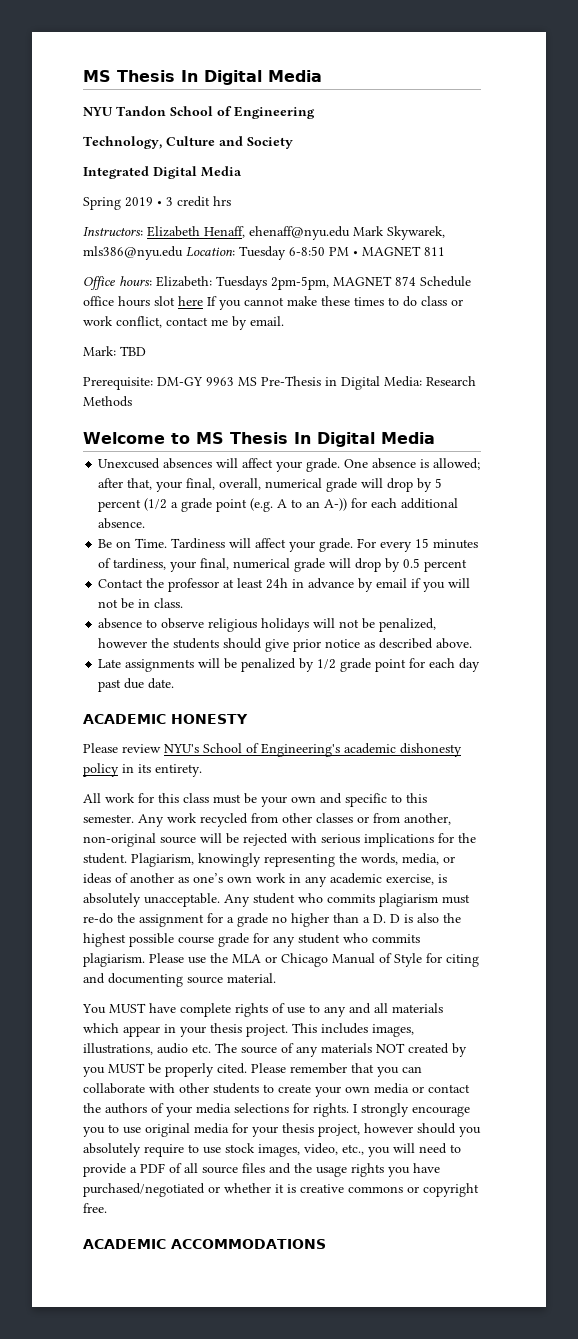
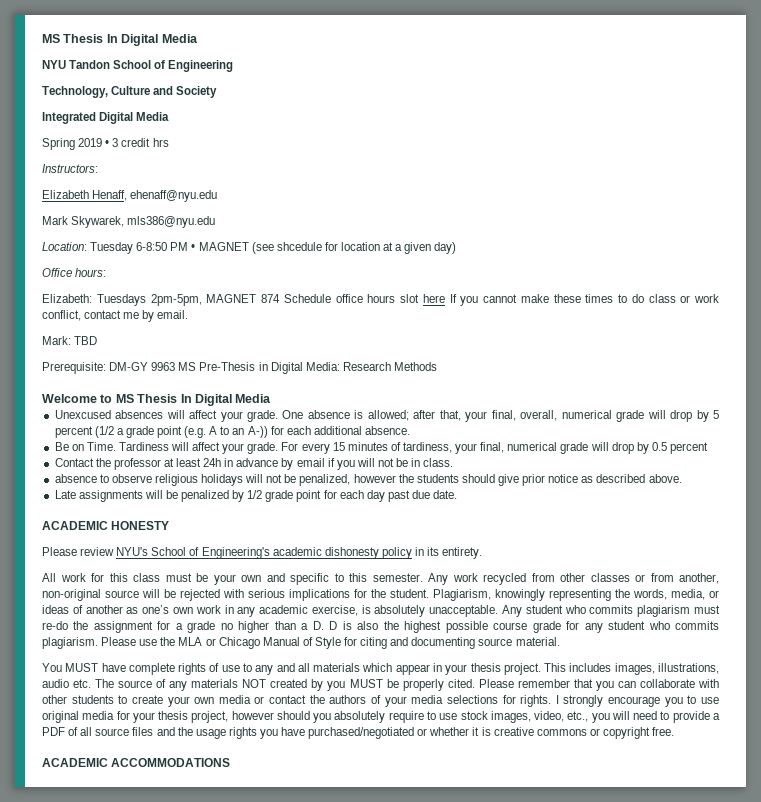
- Instructors: Elizabeth Henaff, ehenaff@nyu.edu Mark Skywarek, mls386@nyu.edu Location: Tuesday 6-8:50 PM • MAGNET 811
+ Instructors:
+ Elizabeth Henaff, ehenaff@nyu.edu
+ Mark Skywarek, mls386@nyu.edu
+ Location: Tuesday 6-8:50 PM • MAGNET (see shcedule for location at a given day)
- Office hours: Elizabeth: Tuesdays 2pm-5pm, MAGNET 874 Schedule office hours slot here If you cannot make these times to do class or work conflict, contact me by email.
+ Office hours:
+ Elizabeth: Tuesdays 2pm-5pm, MAGNET 874 Schedule office hours slot here If you cannot make these times to do class or work conflict, contact me by email.

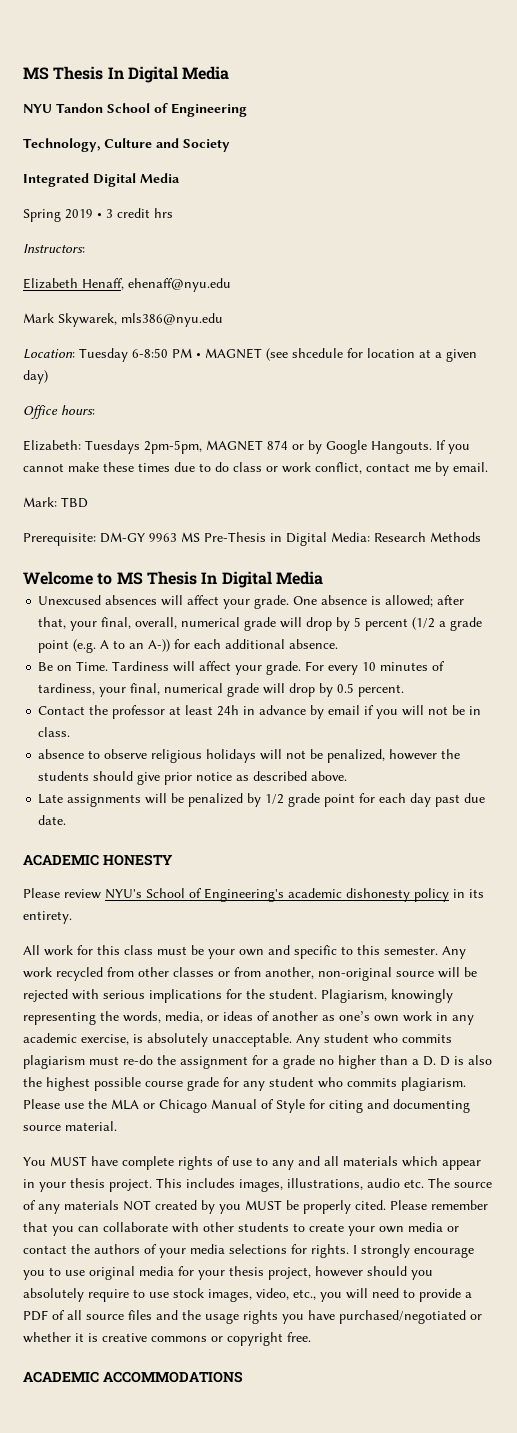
- Elizabeth: Tuesdays 2pm-5pm, MAGNET 874 Schedule office hours slot here If you cannot make these times to do class or work conflict, contact me by email.
+ Elizabeth: Tuesdays 2pm-5pm, MAGNET 874 or by Google Hangouts. If you cannot make these times due to do class or work conflict, contact me by email.
- For every 15 minutes of tardiness, your final, numerical grade will drop by 0.5 percent
+ For every 10 minutes of tardiness, your final, numerical grade will drop by 0.5 percent.

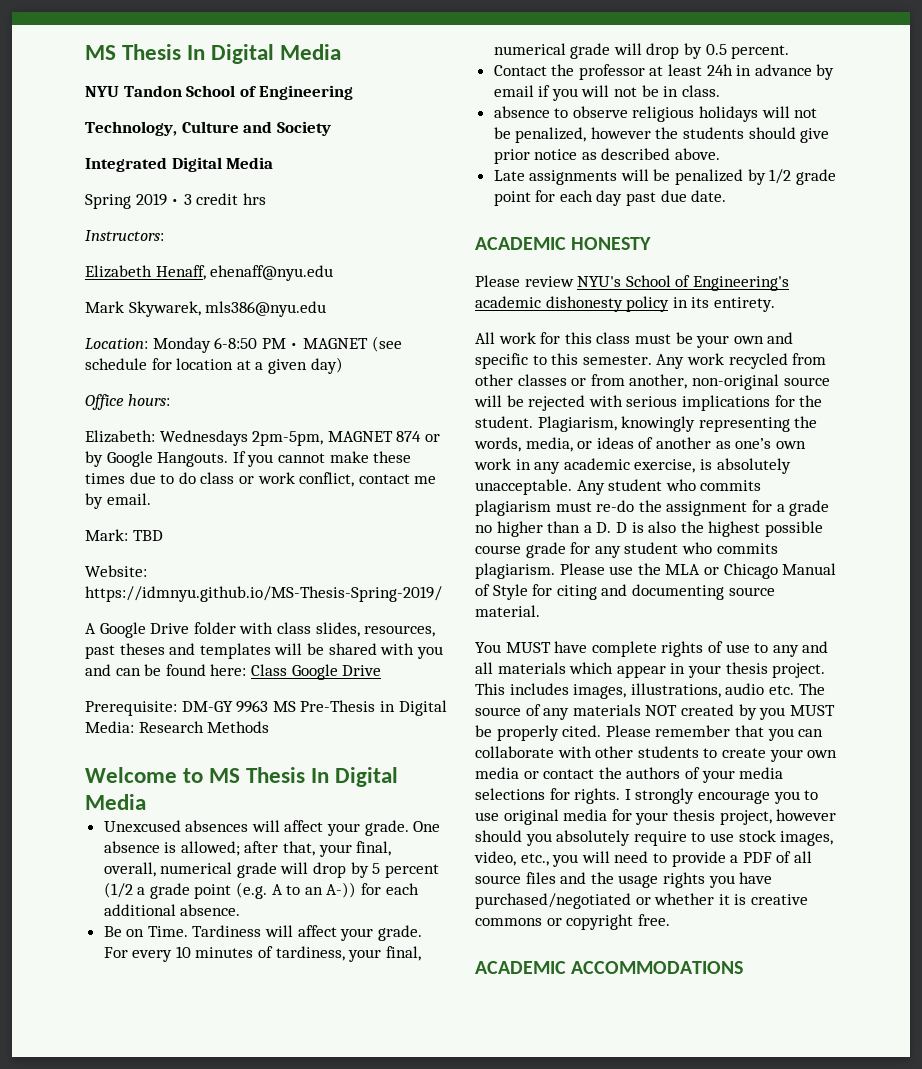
- Location: Tuesday 6-8:50 PM • MAGNET (see shcedule for location at a given day)
+ Location: Monday 6-8:50 PM • MAGNET (see schedule for location at a given day)
- Elizabeth: Tuesdays 2pm-5pm, MAGNET 874 or by Google Hangouts.
+ Elizabeth: Wednesdays 2pm-5pm, MAGNET 874 or by Google Hangouts.
+ Website: https://idmnyu.github.io/MS-Thesis-Spring-2019/
+ A Google Drive folder with class slides, resources, past theses and templates will be shared with you and can be found here: Class Google Drive

